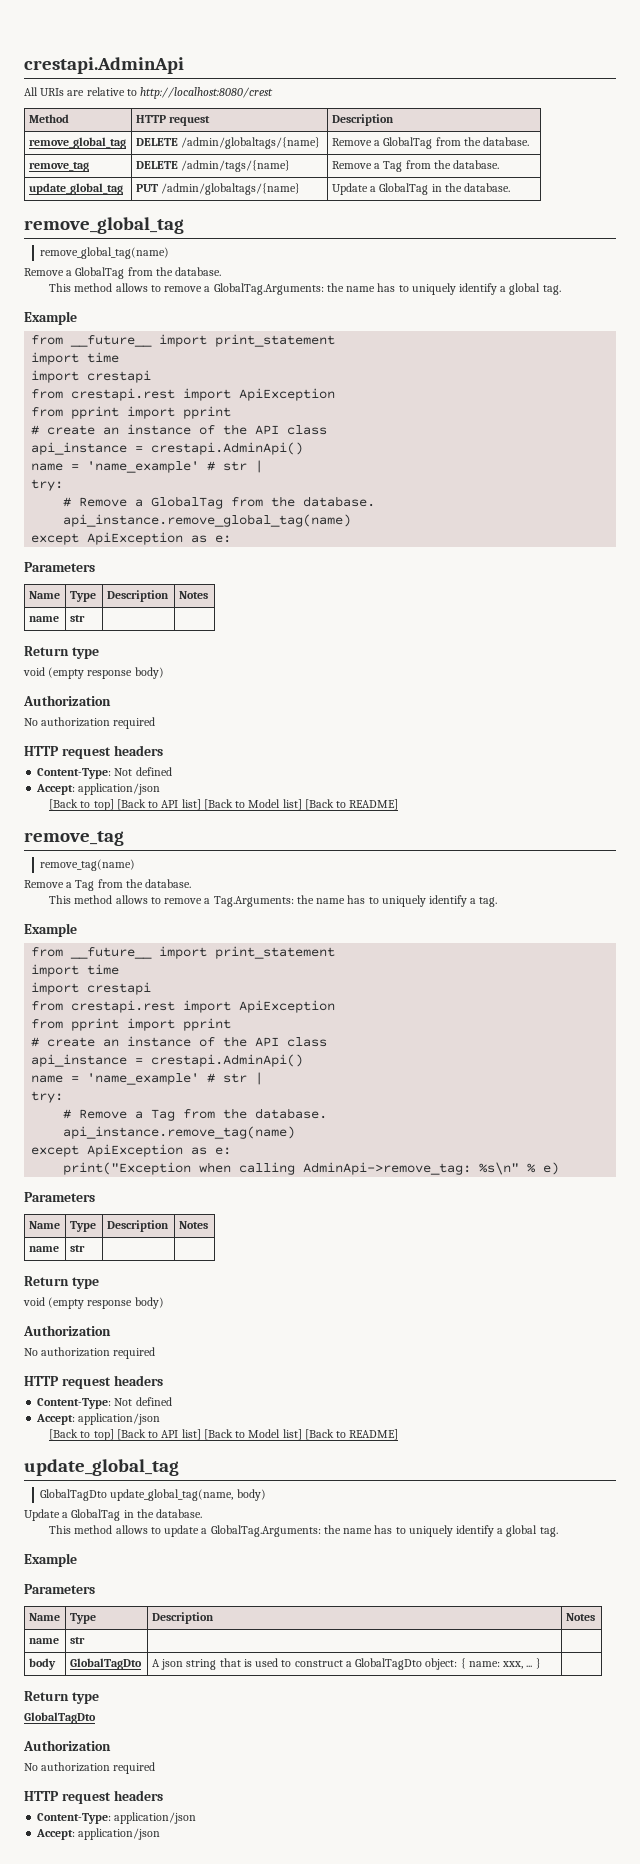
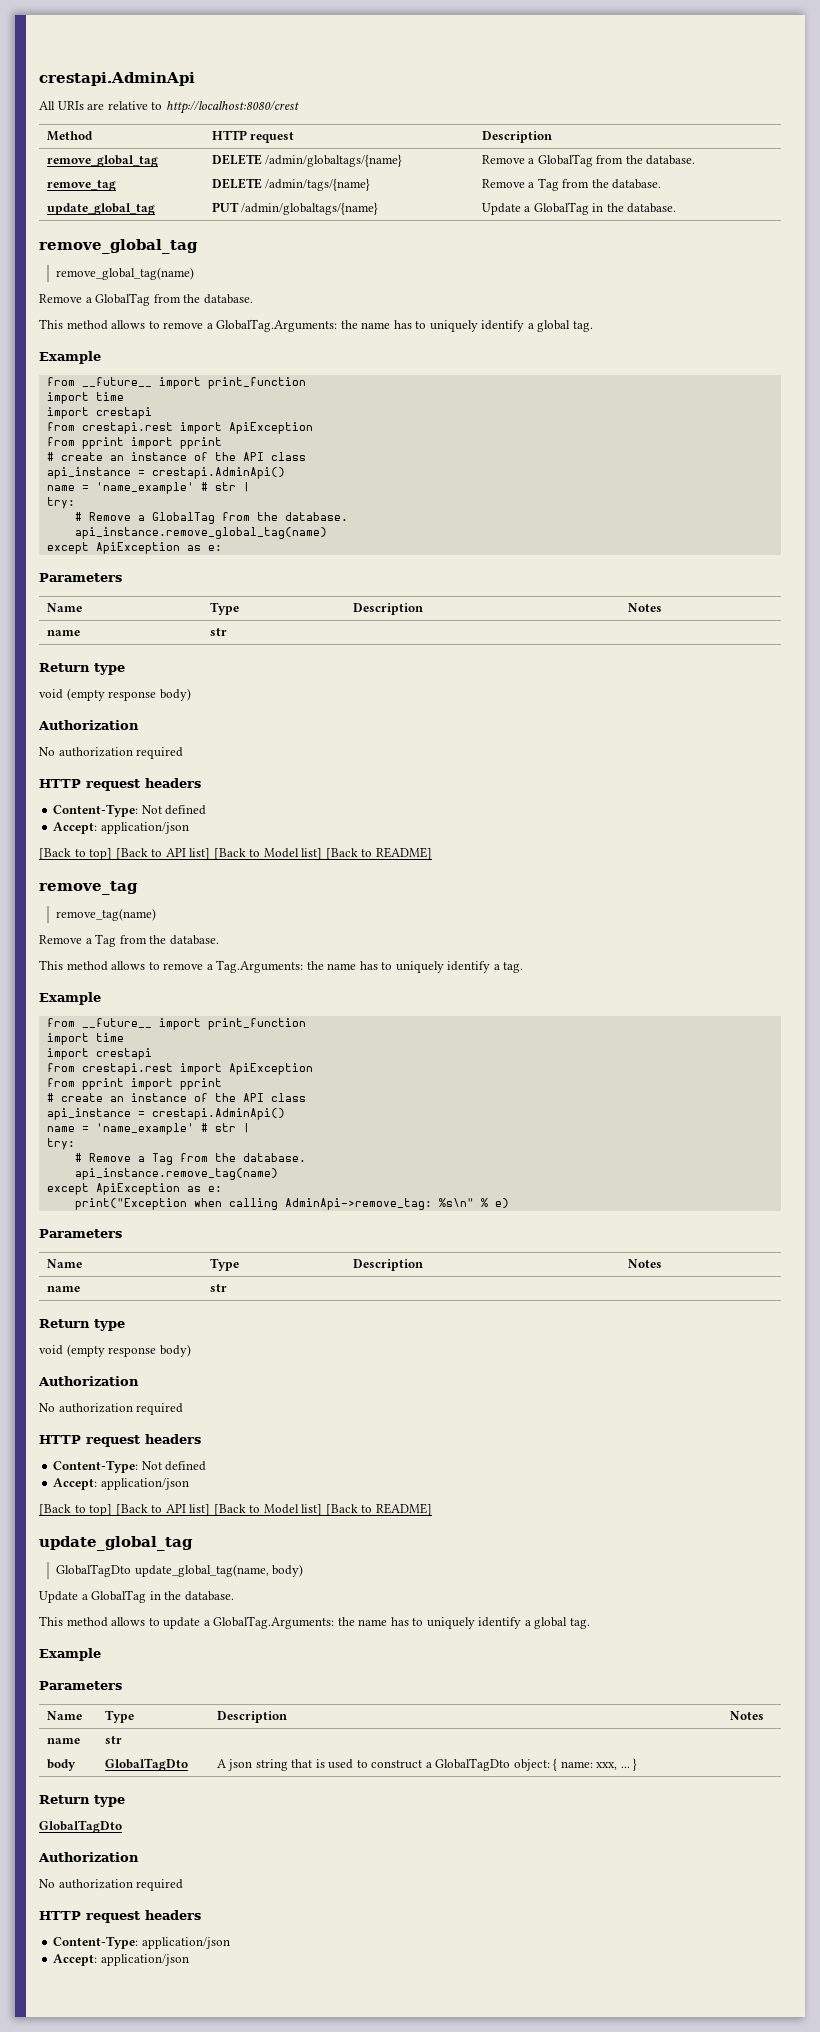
  This method allows to remove a GlobalTag.Arguments: the name has to uniquely identify a global tag.
  Example
- from __future__ import print_statement
+ from __future__ import print_function
  This method allows to remove a Tag.Arguments: the name has to uniquely identify a tag.
  Example
- from __future__ import print_statement
+ from __future__ import print_function

